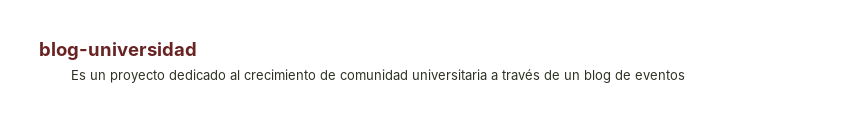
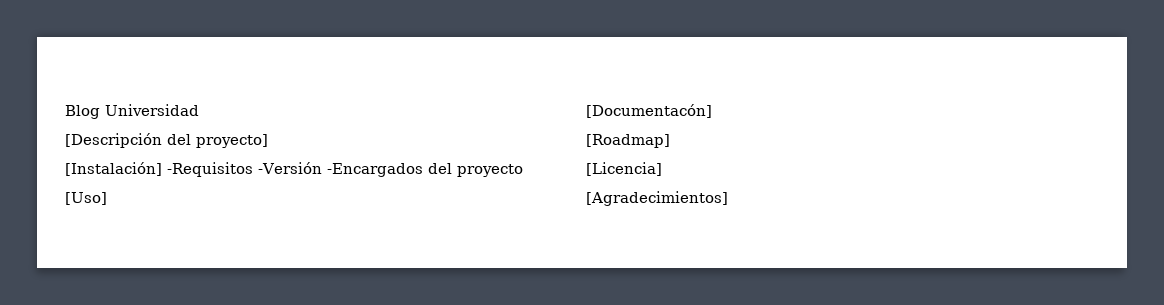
- blog-universidad
- Es un proyecto dedicado al crecimiento de comunidad universitaria a través de un blog de eventos
+ Blog Universidad
+ [Descripción del proyecto]
+ [Instalación] -Requisitos -Versión -Encargados del proyecto
+ [Uso]
+ [Documentacón]
+ [Roadmap]
+ [Licencia]
+ [Agradecimientos]

